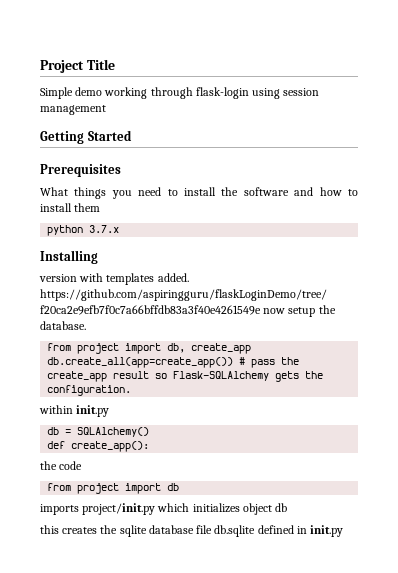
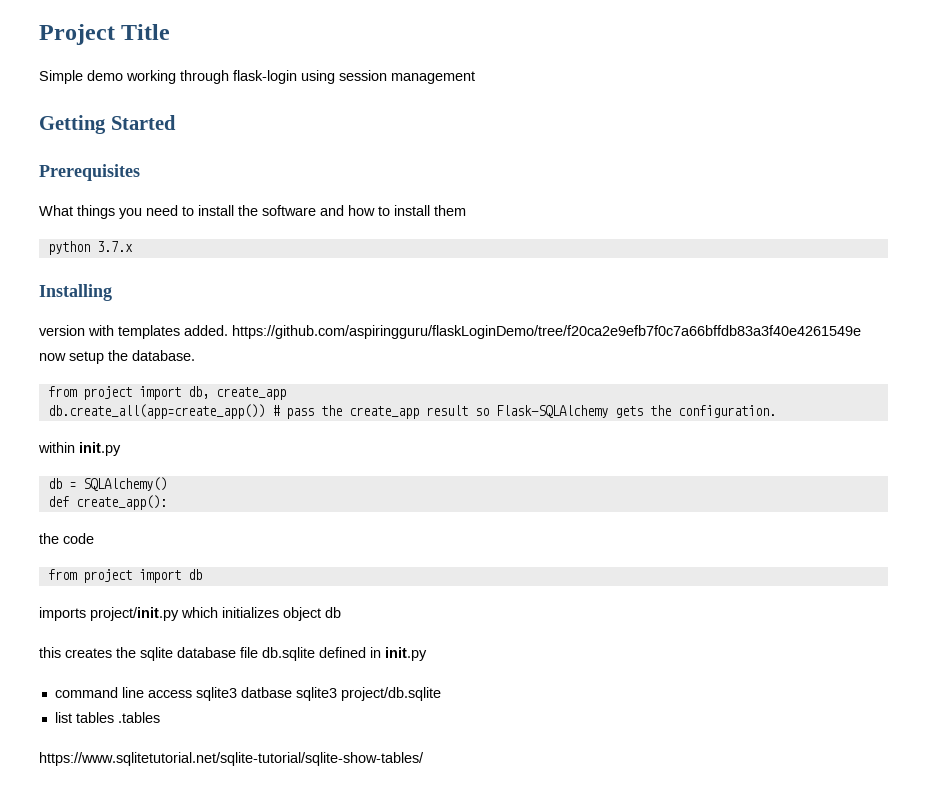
+ command line access sqlite3 datbase sqlite3 project/db.sqlite
+ list tables .tables
+ https://www.sqlitetutorial.net/sqlite-tutorial/sqlite-show-tables/

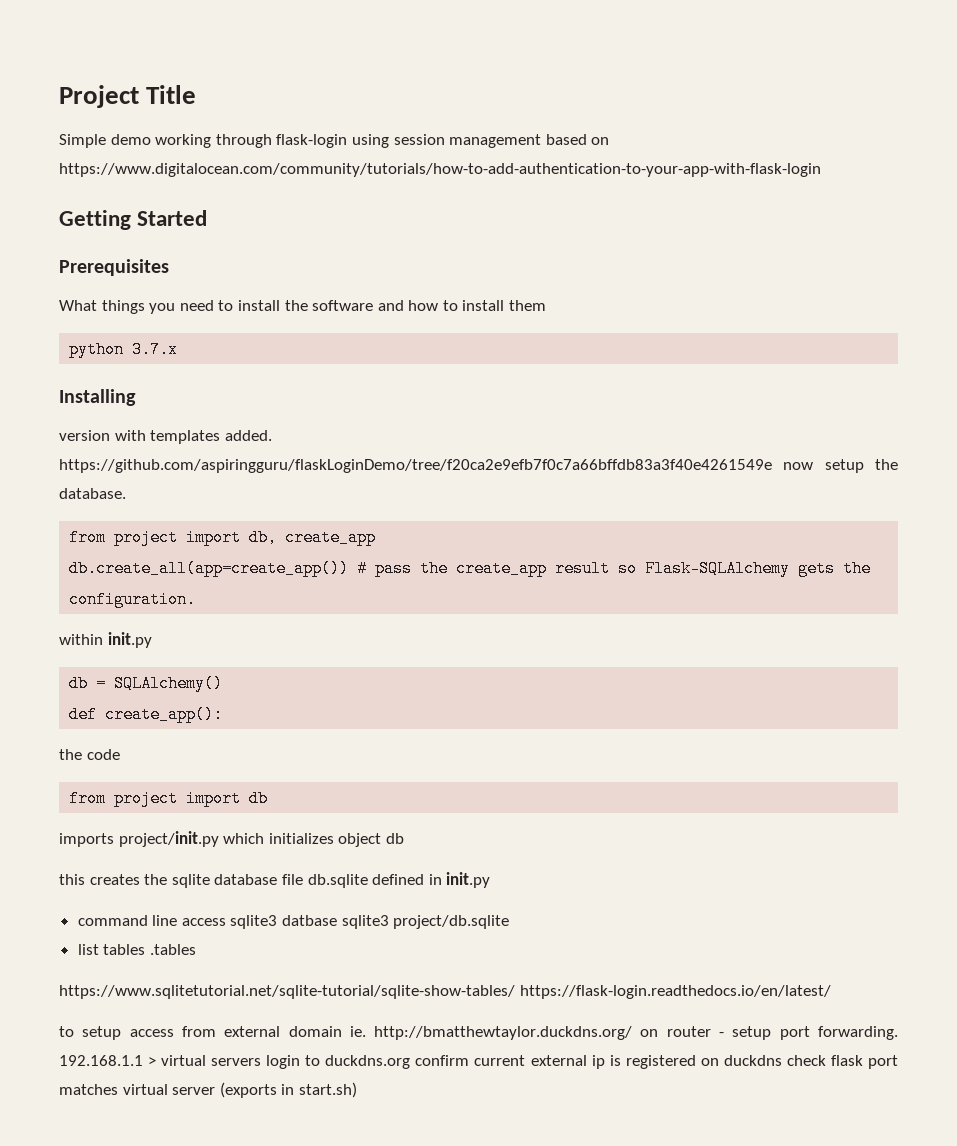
- Simple demo working through flask-login using session management
+ Simple demo working through flask-login using session management based on https://www.digitalocean.com/community/tutorials/how-to-add-authentication-to-your-app-with-flask-login
- https://www.sqlitetutorial.net/sqlite-tutorial/sqlite-show-tables/
+ https://www.sqlitetutorial.net/sqlite-tutorial/sqlite-show-tables/ https://flask-login.readthedocs.io/en/latest/
+ to setup access from external domain ie. http://bmatthewtaylor.duckdns.org/ on router - setup port forwarding. 192.168.1.1 > virtual servers login to duckdns.org confirm current external ip is registered on duckdns check flask port matches virtual server (exports in start.sh)

